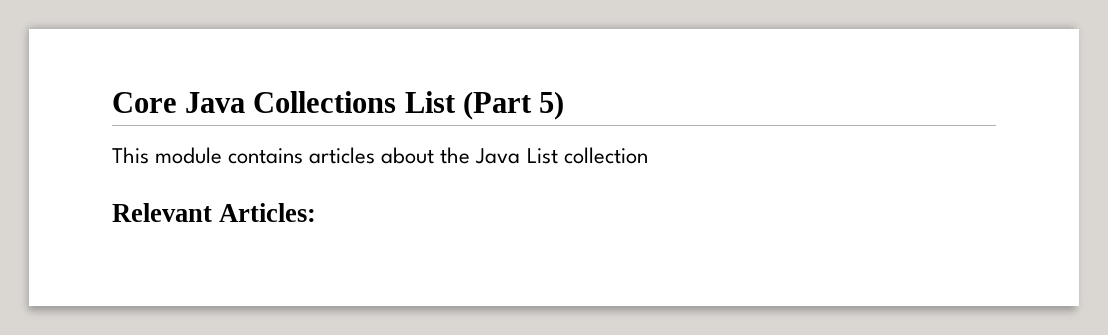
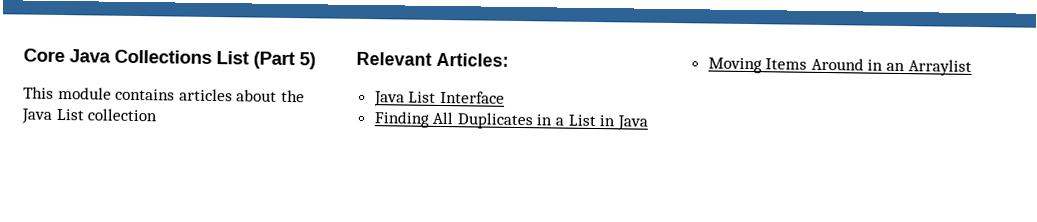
+ Java List Interface
+ Finding All Duplicates in a List in Java
+ Moving Items Around in an Arraylist

